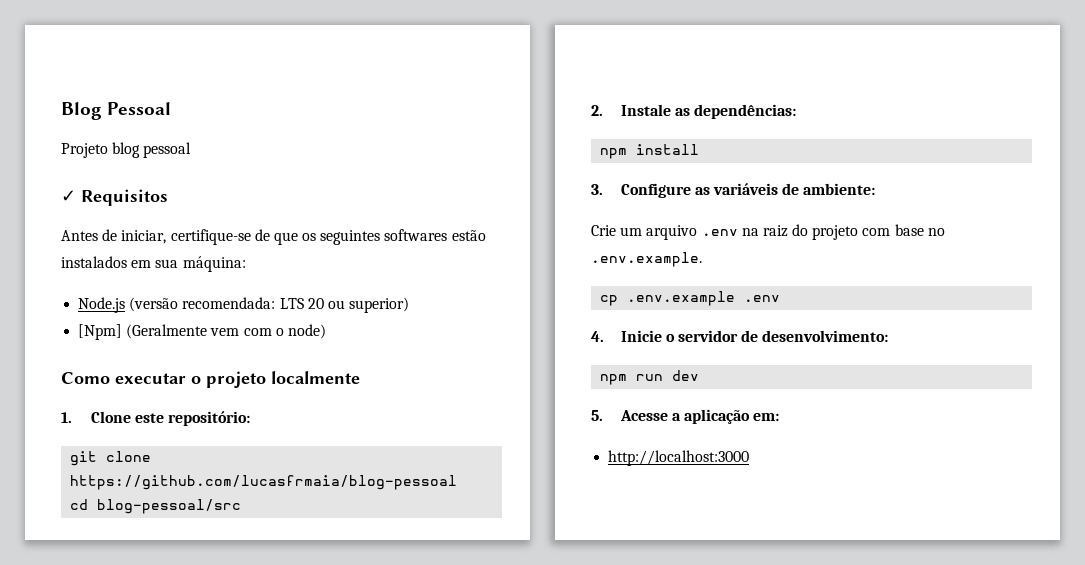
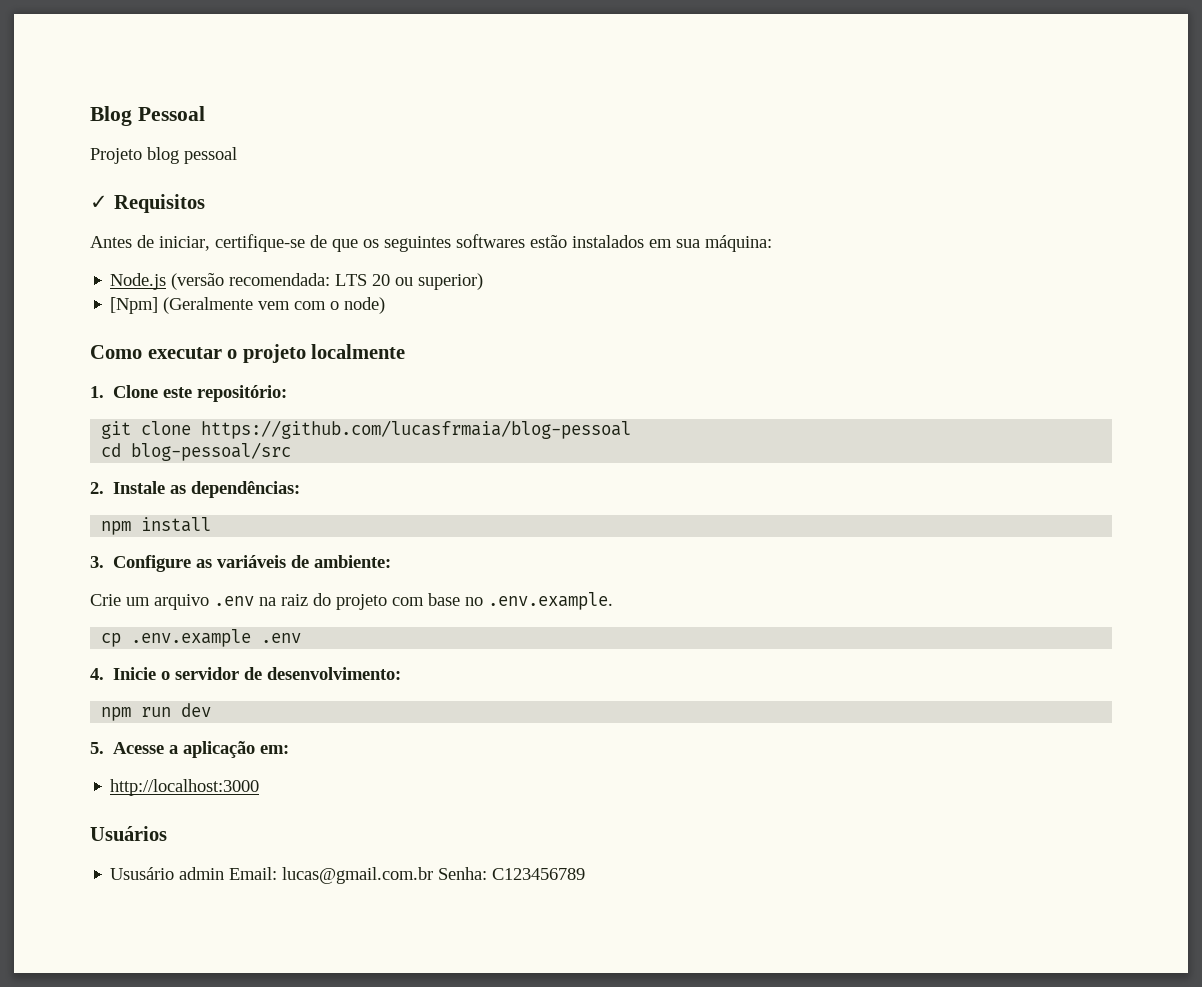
+ Usuários
+ Ususário admin Email: lucas@gmail.com.br Senha: C123456789

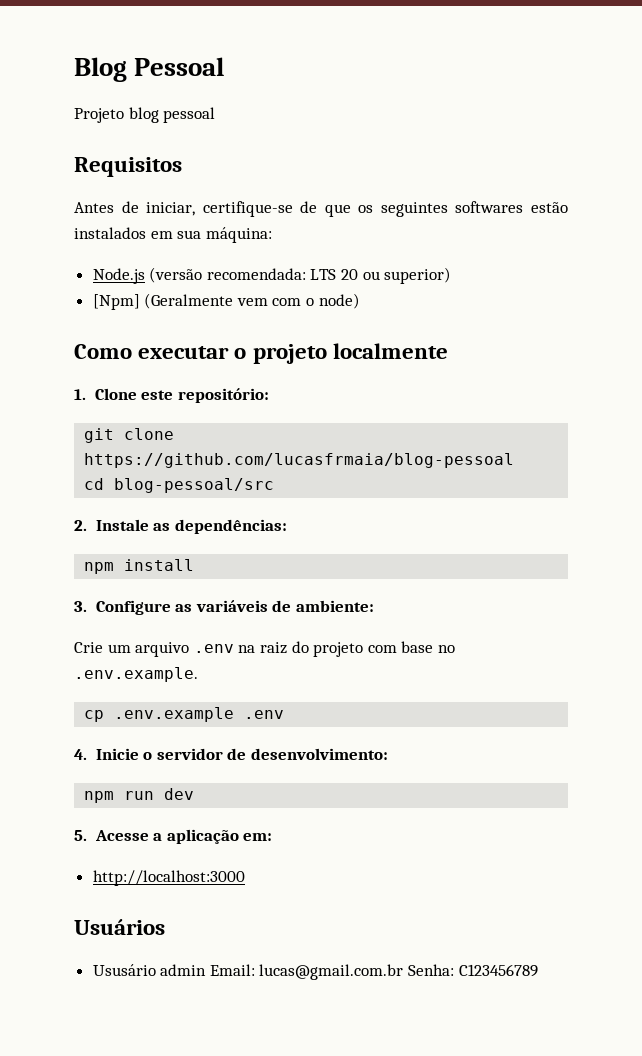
- ✓ Requisitos
+ Requisitos

